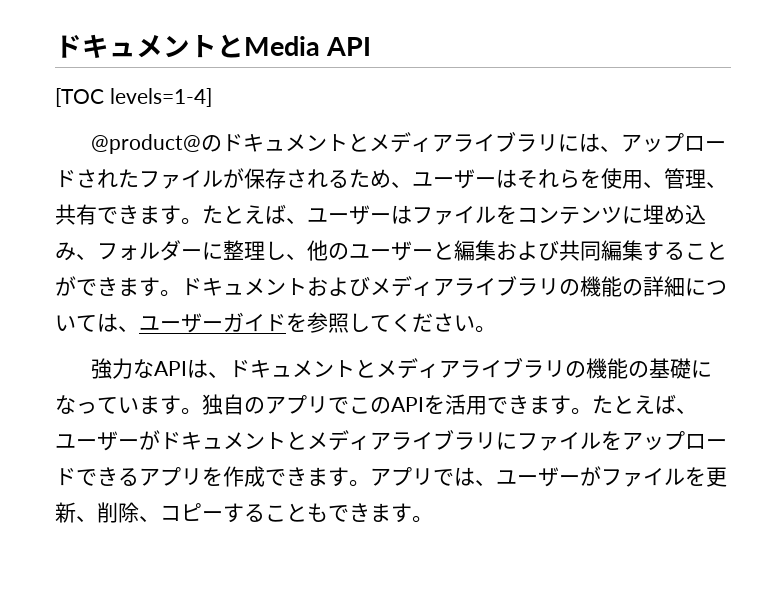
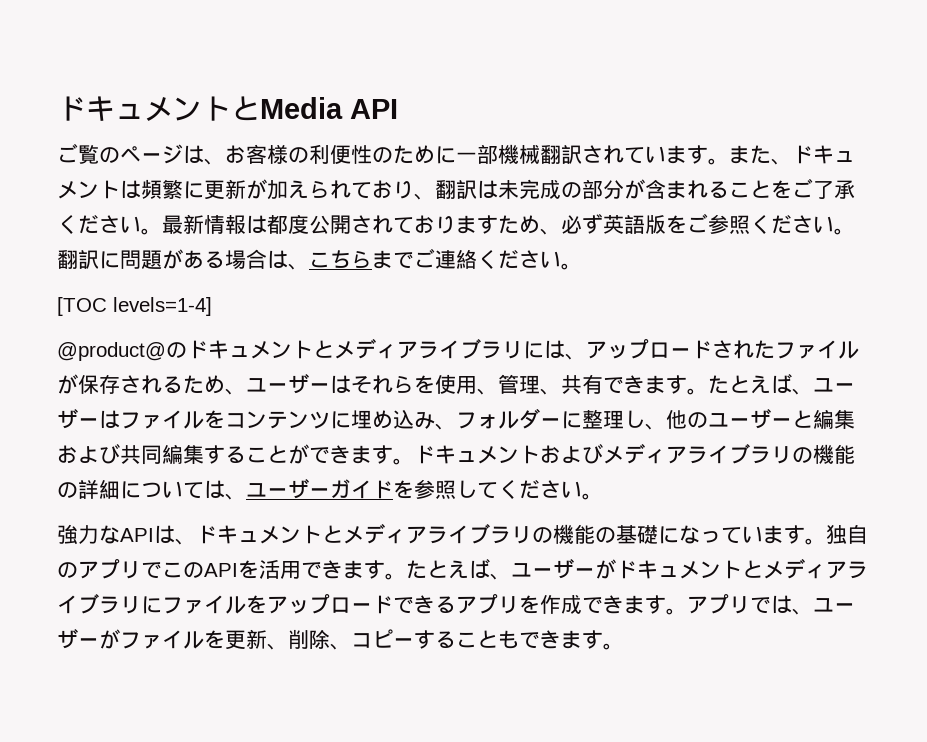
+ ご覧のページは、お客様の利便性のために一部機械翻訳されています。また、ドキュメントは頻繁に更新が加えられており、翻訳は未完成の部分が含まれることをご了承ください。最新情報は都度公開されておりますため、必ず英語版をご参照ください。翻訳に問題がある場合は、こちらまでご連絡ください。

